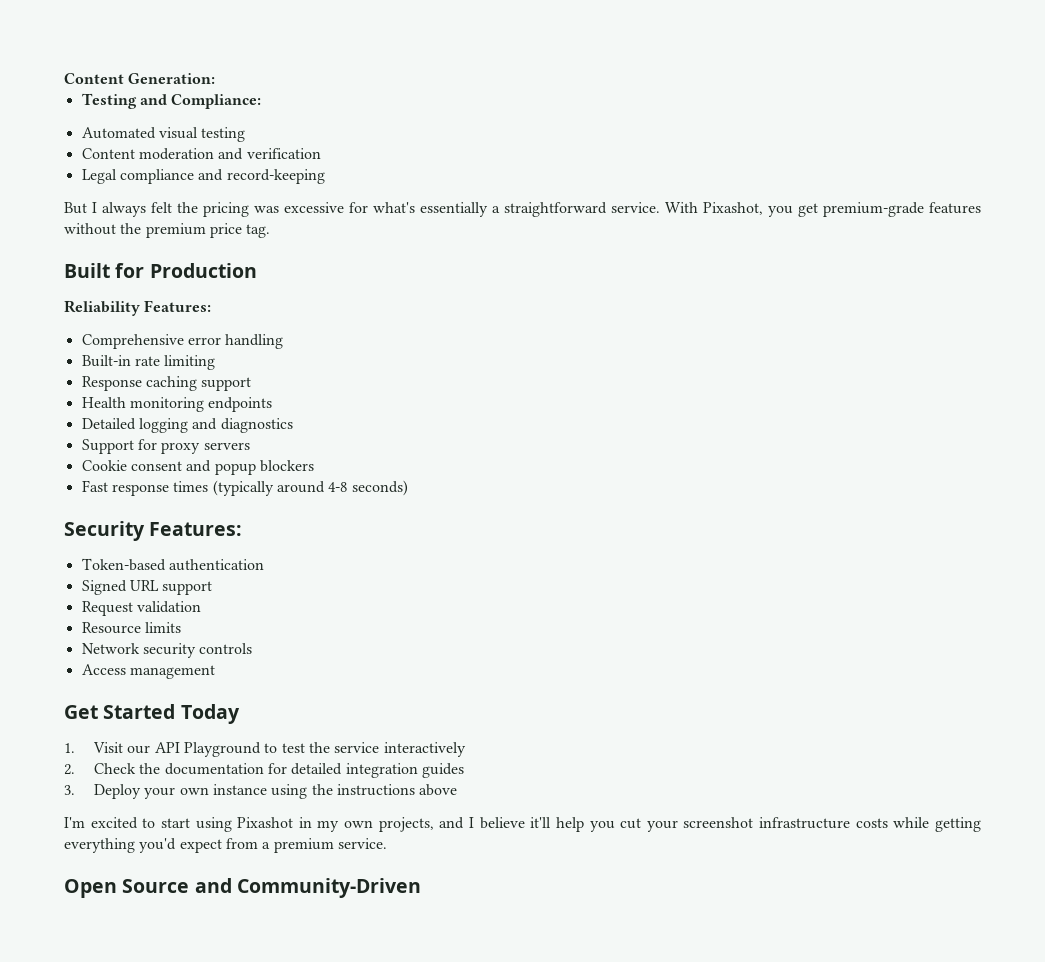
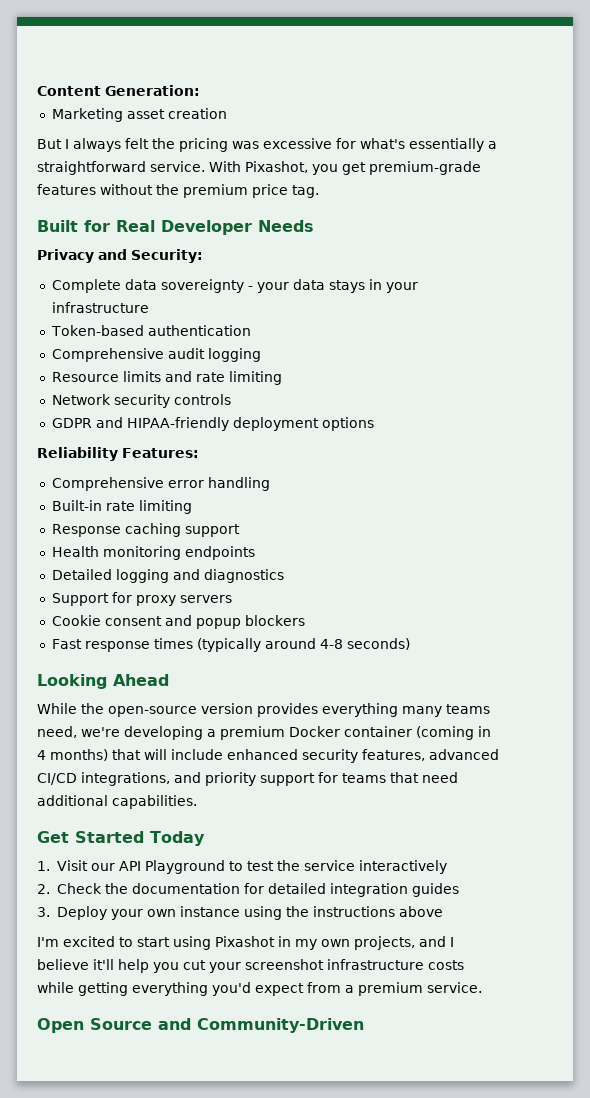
- Testing and Compliance:
- Automated visual testing
- Content moderation and verification
- Legal compliance and record-keeping
+ Marketing asset creation
- Built for Production
+ Built for Real Developer Needs
+ Privacy and Security:
+ Complete data sovereignty - your data stays in your infrastructure
+ Token-based authentication
+ Comprehensive audit logging
+ Resource limits and rate limiting
+ Network security controls
+ GDPR and HIPAA-friendly deployment options
- Security Features:
- Token-based authentication
- Signed URL support
- Request validation
- Resource limits
- Network security controls
- Access management
+ Looking Ahead
+ While the open-source version provides everything many teams need, we're developing a premium Docker container (coming in 4 months) that will include enhanced security features, advanced CI/CD integrations, and priority support for teams that need additional capabilities.

